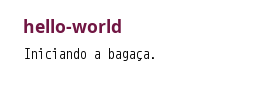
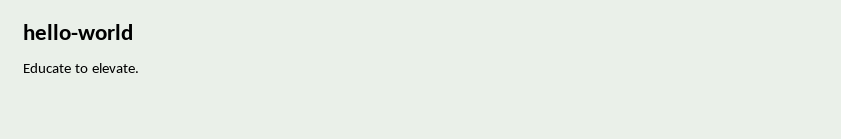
- Iniciando a bagaça.
+ Educate to elevate.

